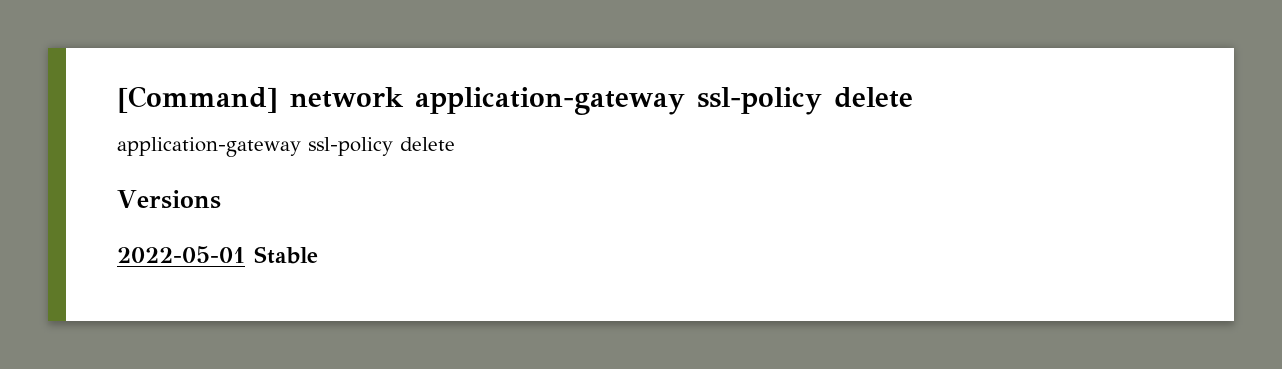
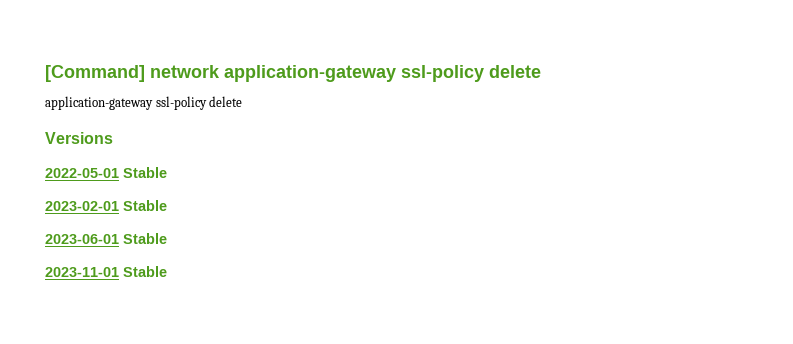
+ 2023-02-01 Stable
+ 2023-06-01 Stable
+ 2023-11-01 Stable

